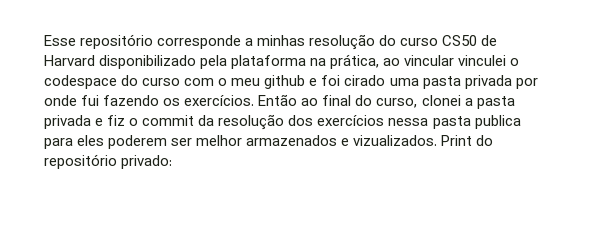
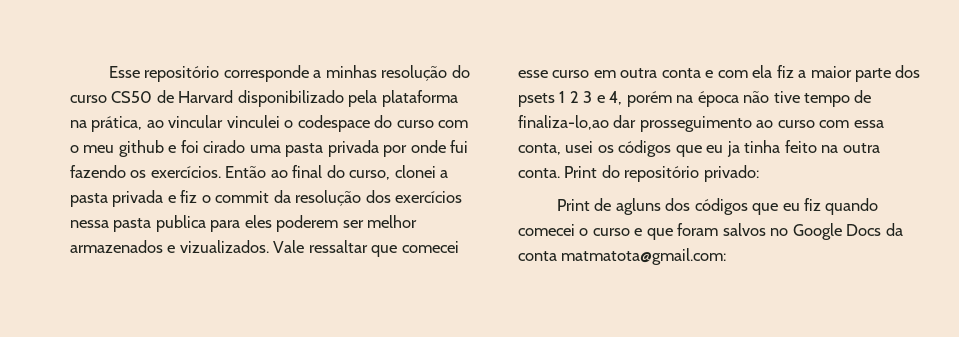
- Print do repositório privado:
+ Vale ressaltar que comecei esse curso em outra conta e com ela fiz a maior parte dos psets 1 2 3 e 4, porém na época não tive tempo de finaliza-lo,ao dar prosseguimento ao curso com essa conta, usei os códigos que eu ja tinha feito na outra conta. Print do repositório privado:
+ Print de agluns dos códigos que eu fiz quando comecei o curso e que foram salvos no Google Docs da conta matmatota@gmail.com:

